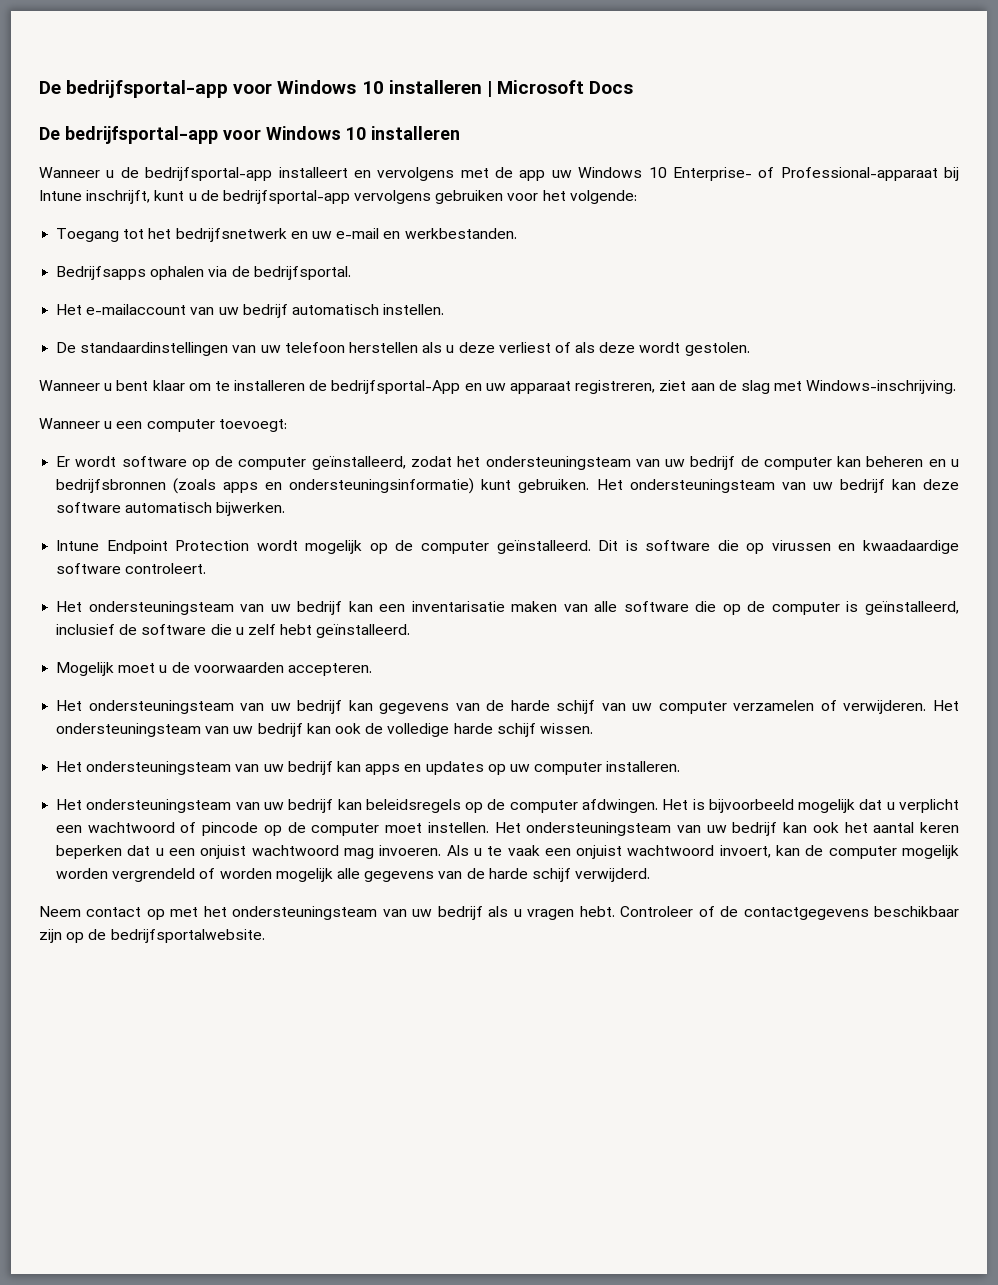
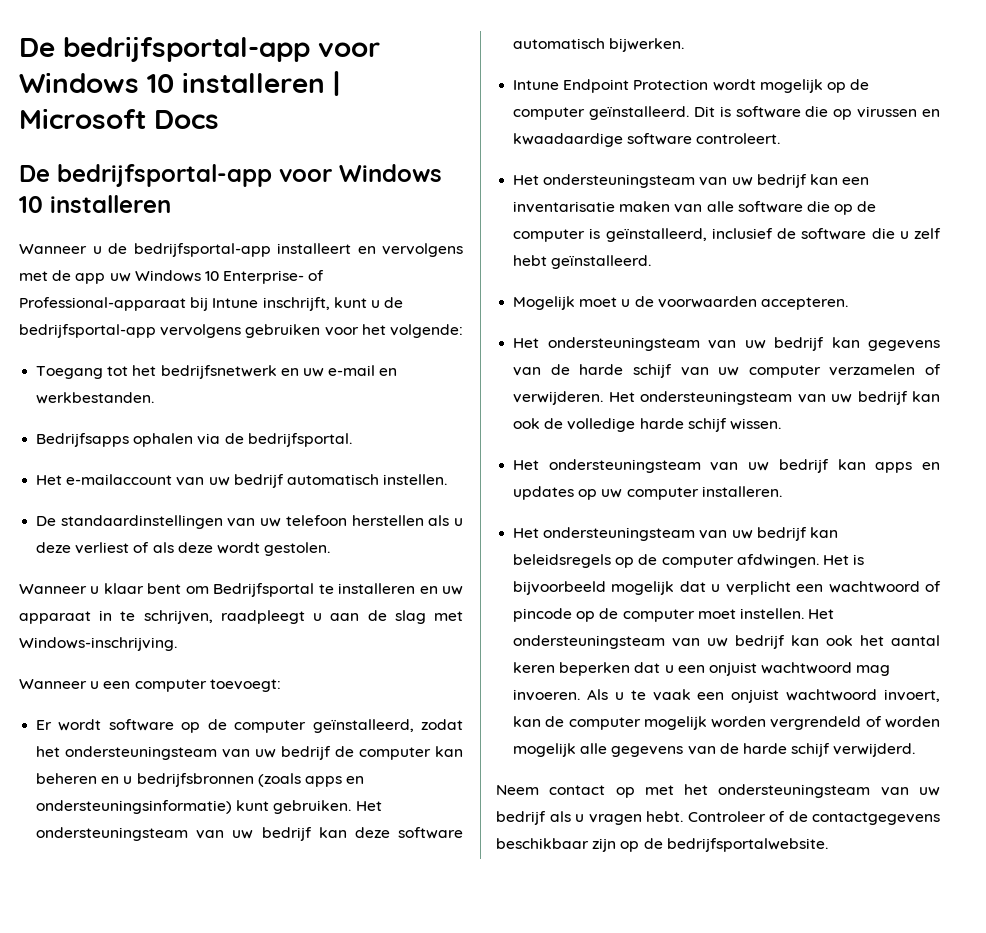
- Wanneer u bent klaar om te installeren de bedrijfsportal-App en uw apparaat registreren, ziet aan de slag met Windows-inschrijving.
+ Wanneer u klaar bent om Bedrijfsportal te installeren en uw apparaat in te schrijven, raadpleegt u aan de slag met Windows-inschrijving.

